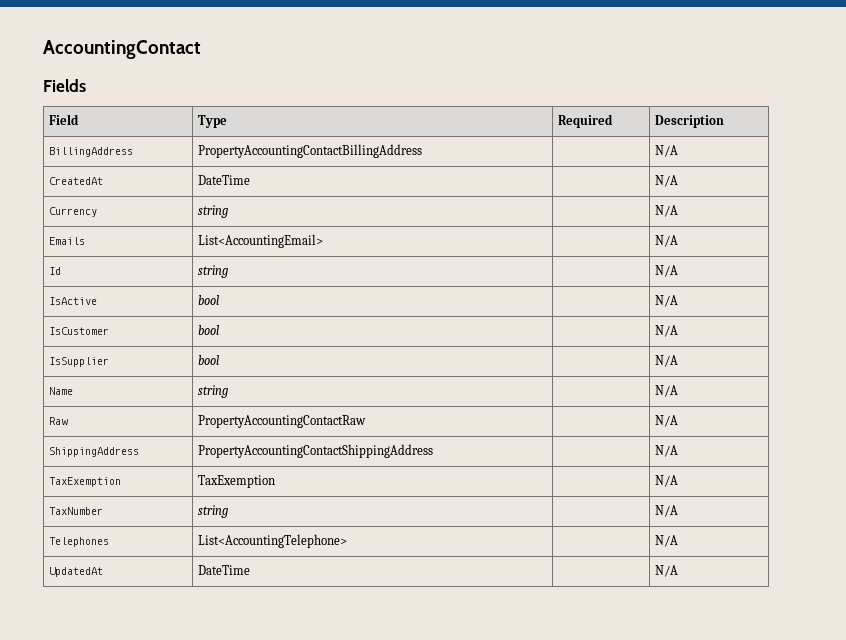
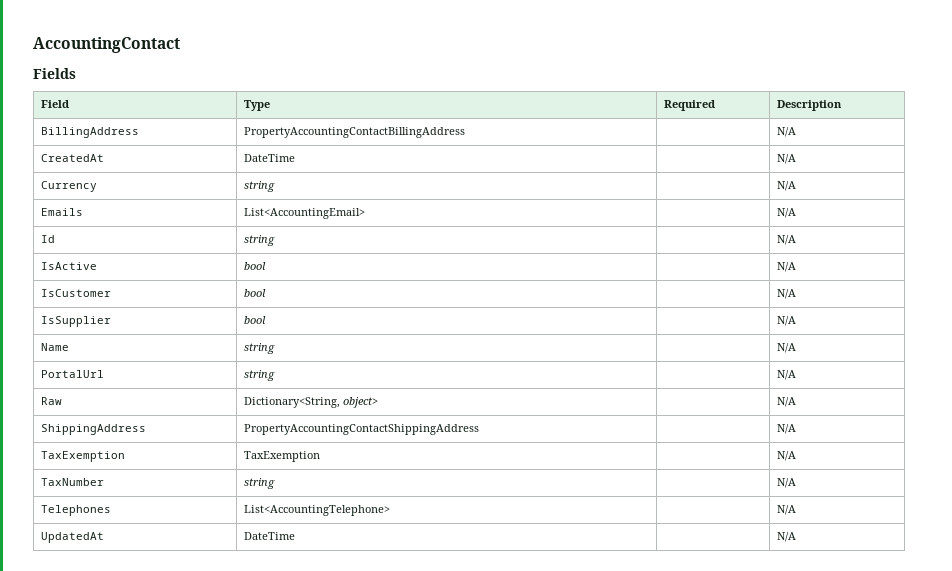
+ PortalUrl | string | | N/A
- Raw | PropertyAccountingContactRaw | | N/A
+ Raw | Dictionary<String, object> | | N/A

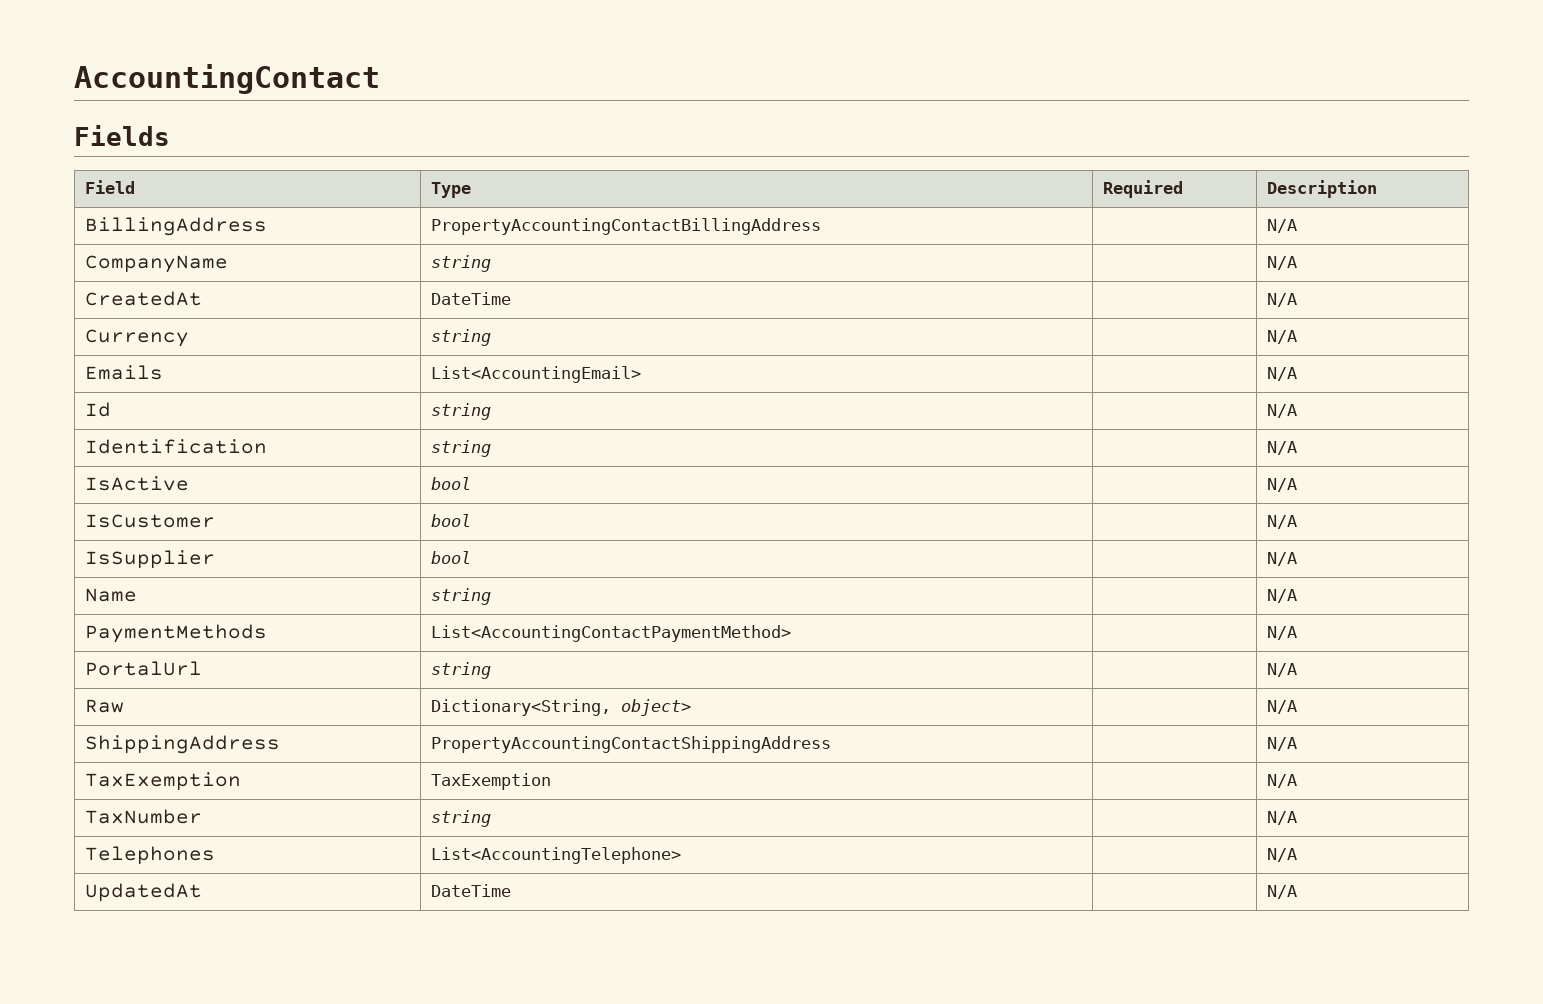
+ CompanyName | string | | N/A
+ Identification | string | | N/A
+ PaymentMethods | List<AccountingContactPaymentMethod> | | N/A

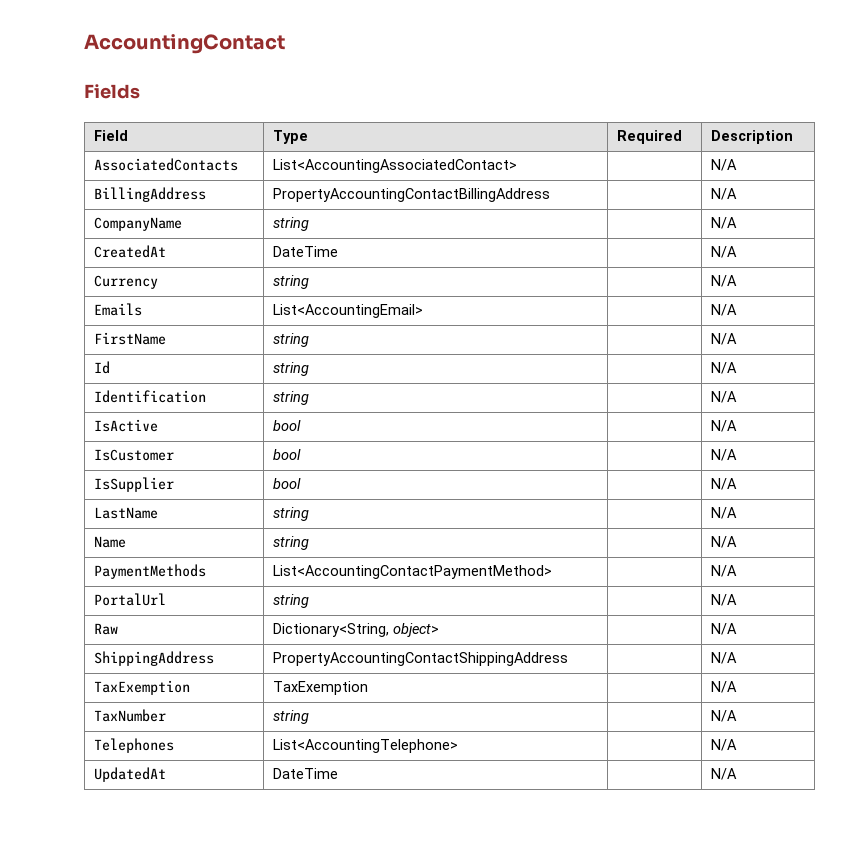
+ AssociatedContacts | List<AccountingAssociatedContact> | | N/A
+ FirstName | string | | N/A
+ LastName | string | | N/A

